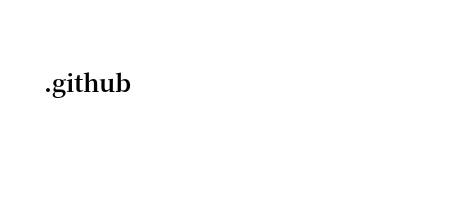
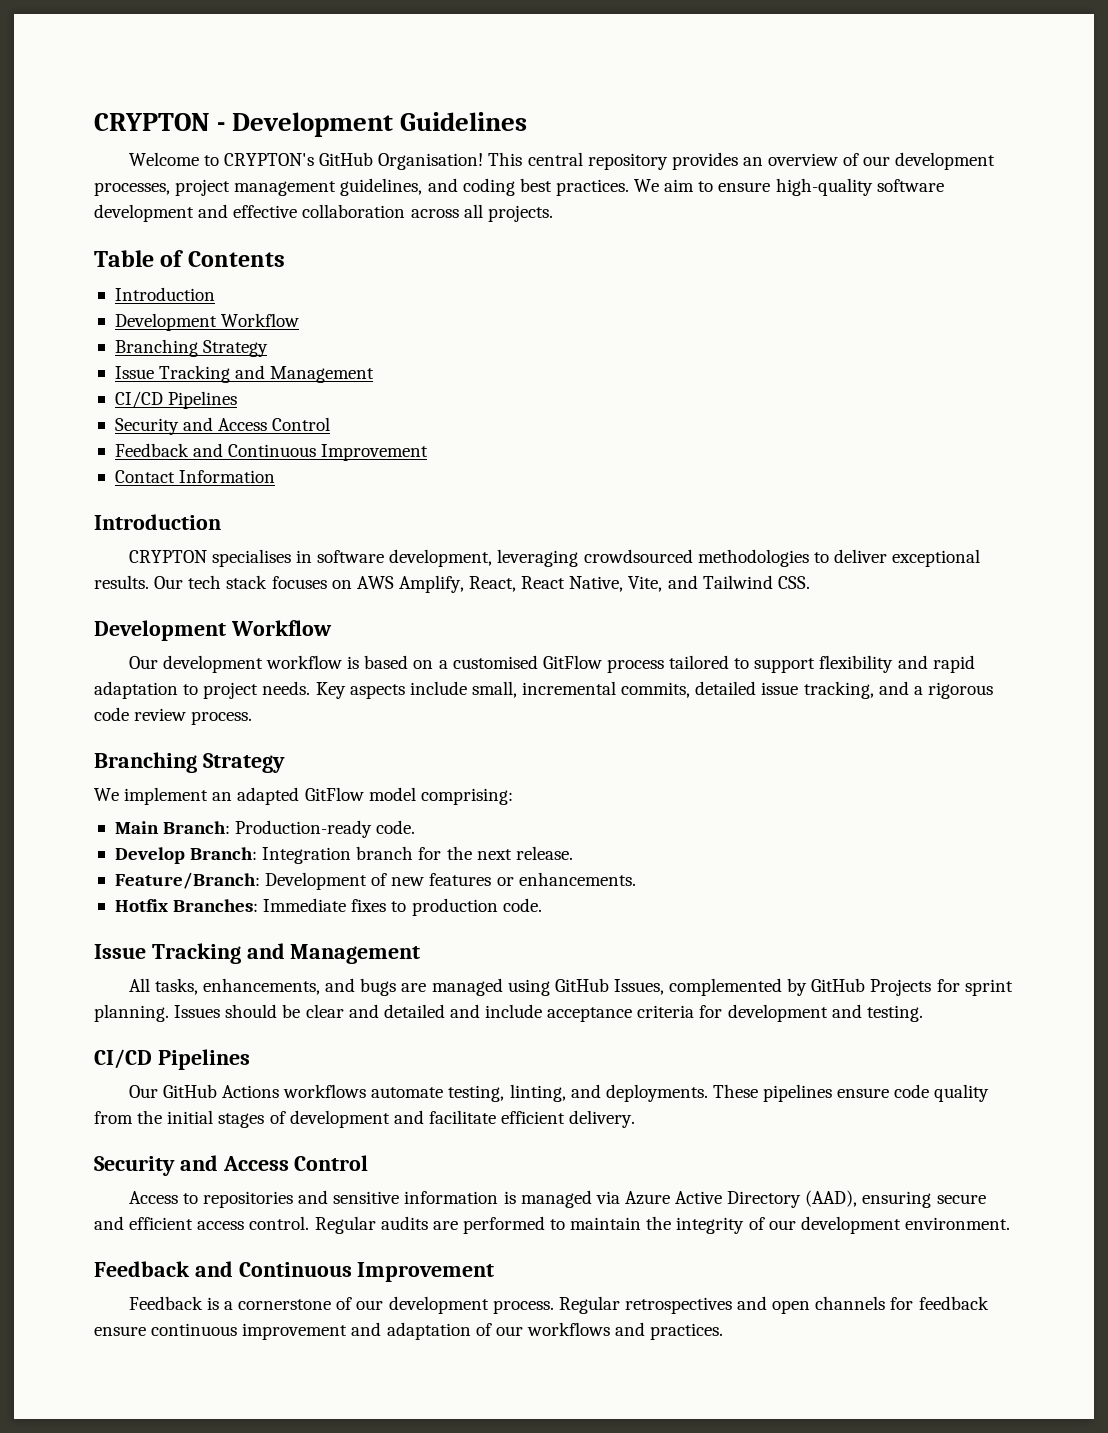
- .github
+ CRYPTON - Development Guidelines
+ Welcome to CRYPTON's GitHub Organisation! This central repository provides an overview of our development processes, project management guidelines, and coding best practices. We aim to ensure high-quality software development and effective collaboration across all projects.
+ Table of Contents
+ Introduction
+ Development Workflow
+ Branching Strategy
+ Issue Tracking and Management
+ CI/CD Pipelines
+ Security and Access Control
+ Feedback and Continuous Improvement
+ Contact Information
+ Introduction
+ CRYPTON specialises in software development, leveraging crowdsourced methodologies to deliver exceptional results. Our tech stack focuses on AWS Amplify, React, React Native, Vite, and Tailwind CSS.
+ Development Workflow
+ Our development workflow is based on a customised GitFlow process tailored to support flexibility and rapid adaptation to project needs. Key aspects include small, incremental commits, detailed issue tracking, and a rigorous code review process.
+ Branching Strategy
+ We implement an adapted GitFlow model comprising:
+ Main Branch: Production-ready code.
+ Develop Branch: Integration branch for the next release.
+ Feature/Branch: Development of new features or enhancements.
+ Hotfix Branches: Immediate fixes to production code.
+ Issue Tracking and Management
+ All tasks, enhancements, and bugs are managed using GitHub Issues, complemented by GitHub Projects for sprint planning. Issues should be clear and detailed and include acceptance criteria for development and testing.
+ CI/CD Pipelines
+ Our GitHub Actions workflows automate testing, linting, and deployments. These pipelines ensure code quality from the initial stages of development and facilitate efficient delivery.
+ Security and Access Control
+ Access to repositories and sensitive information is managed via Azure Active Directory (AAD), ensuring secure and efficient access control. Regular audits are performed to maintain the integrity of our development environment.
+ Feedback and Continuous Improvement
+ Feedback is a cornerstone of our development process. Regular retrospectives and open channels for feedback ensure continuous improvement and adaptation of our workflows and practices.

